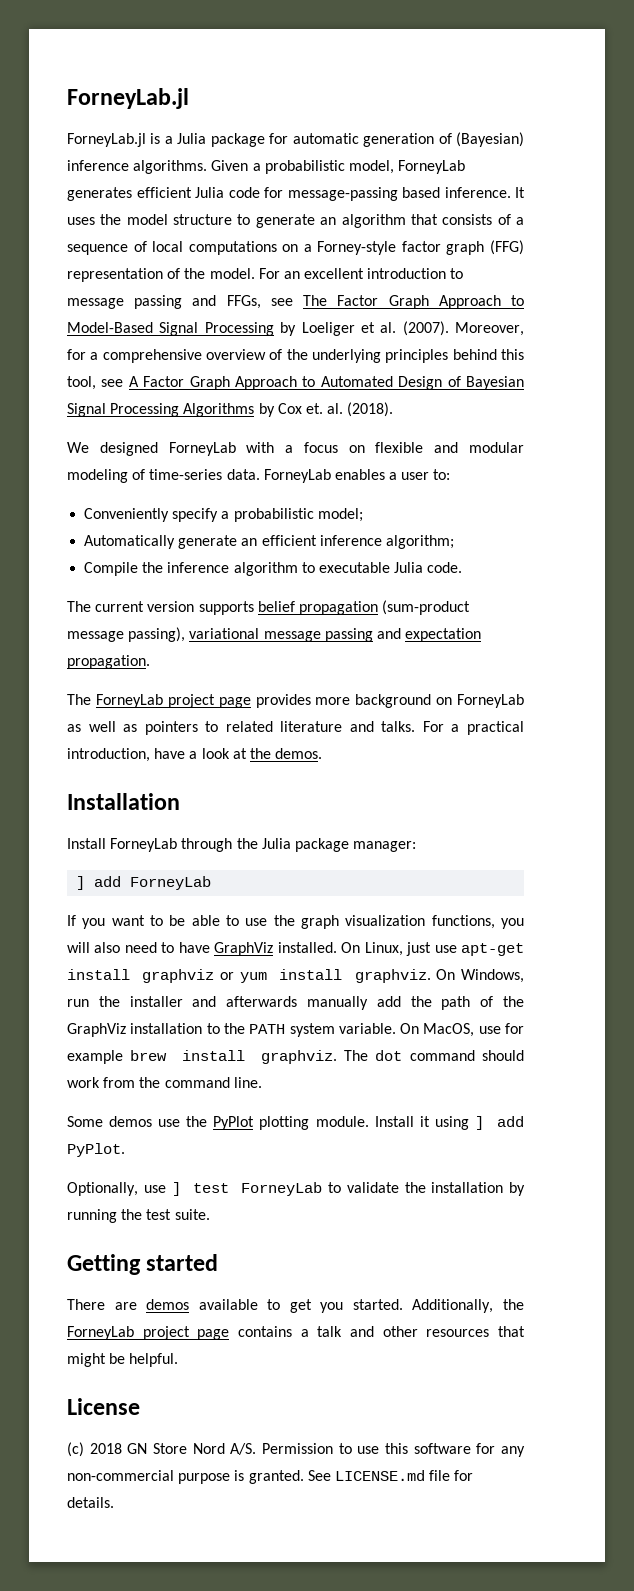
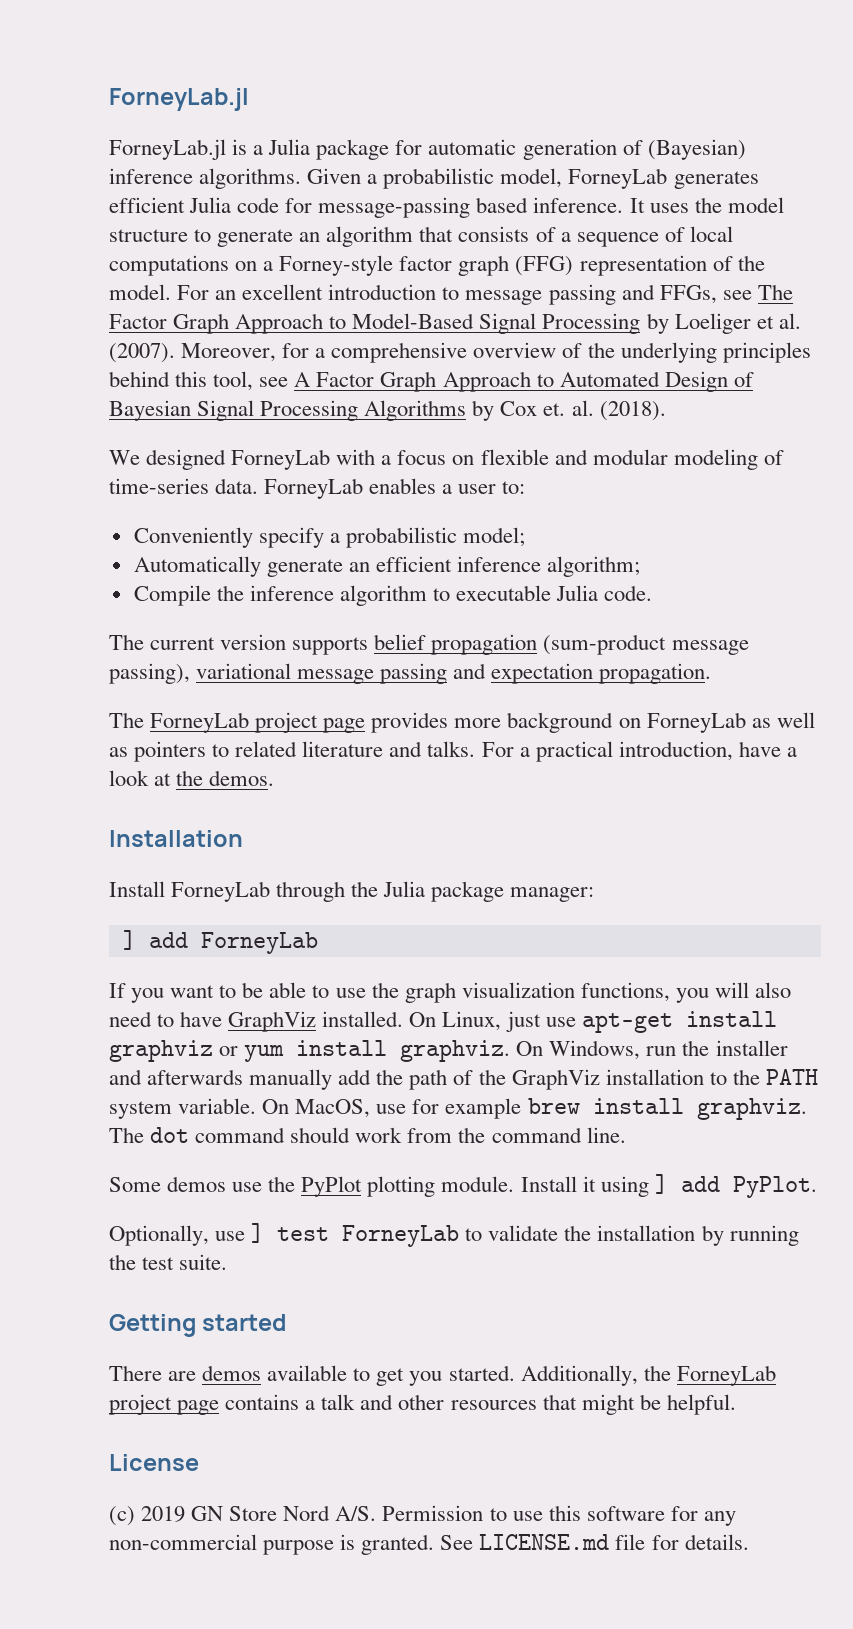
- (c) 2018 GN Store Nord A/S. Permission to use this software for any non-commercial purpose is granted.
+ (c) 2019 GN Store Nord A/S. Permission to use this software for any non-commercial purpose is granted.

